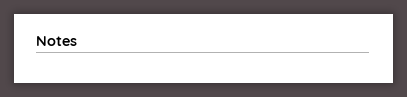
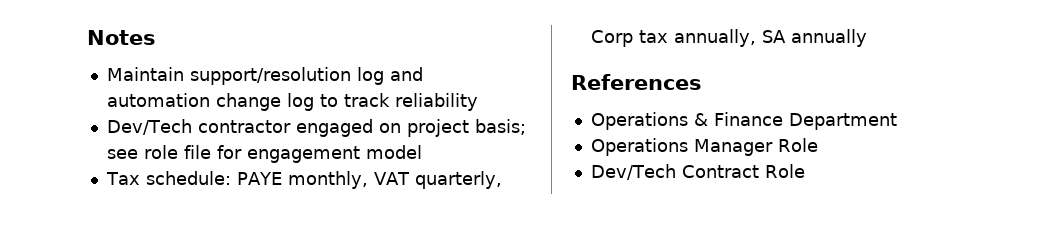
+ Maintain support/resolution log and automation change log to track reliability
+ Dev/Tech contractor engaged on project basis; see role file for engagement model
+ Tax schedule: PAYE monthly, VAT quarterly, Corp tax annually, SA annually
+ References
+ Operations & Finance Department
+ Operations Manager Role
+ Dev/Tech Contract Role

